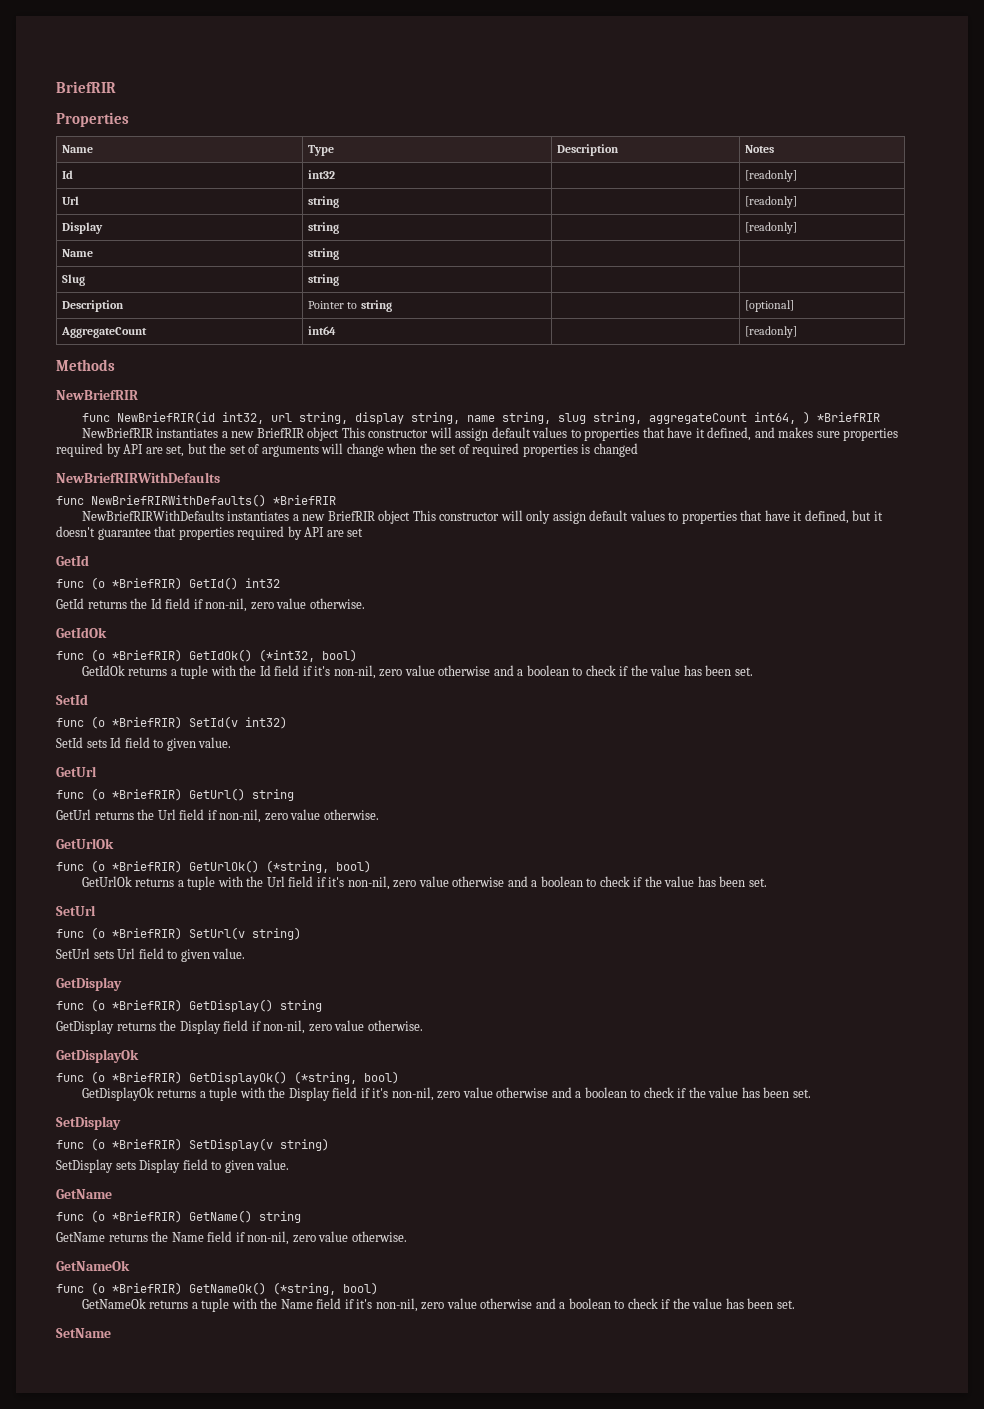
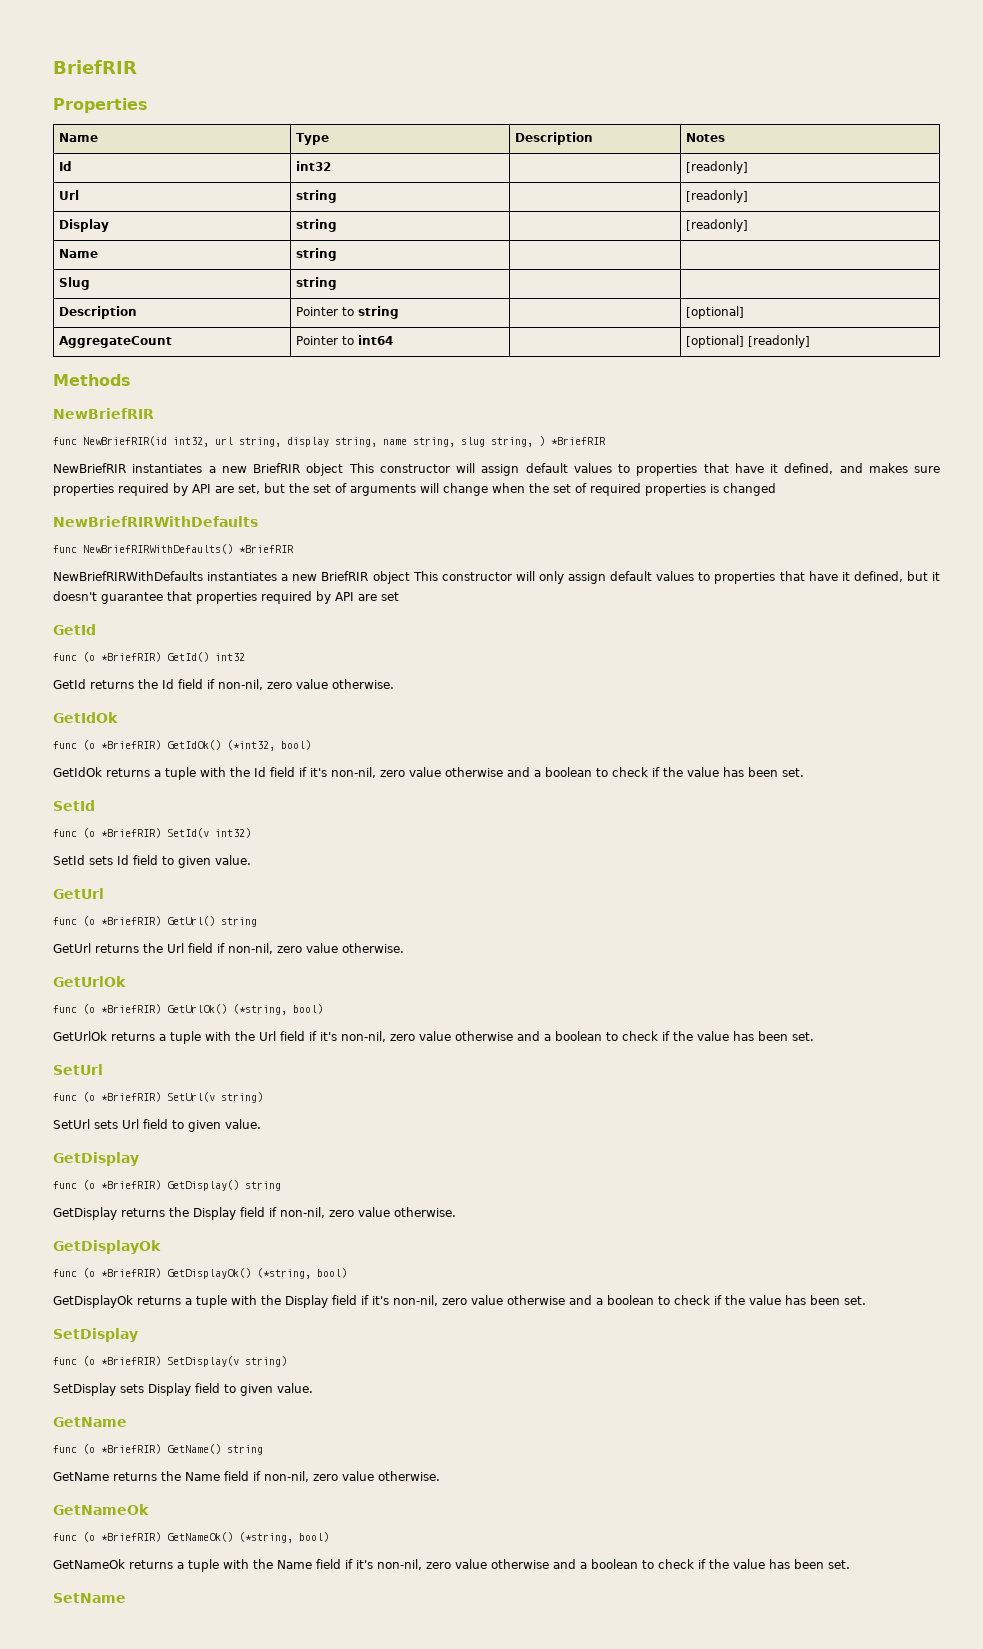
- AggregateCount | int64 | | [readonly]
+ AggregateCount | Pointer to int64 | | [optional] [readonly]
- func NewBriefRIR(id int32, url string, display string, name string, slug string, aggregateCount int64, ) *BriefRIR
+ func NewBriefRIR(id int32, url string, display string, name string, slug string, ) *BriefRIR

